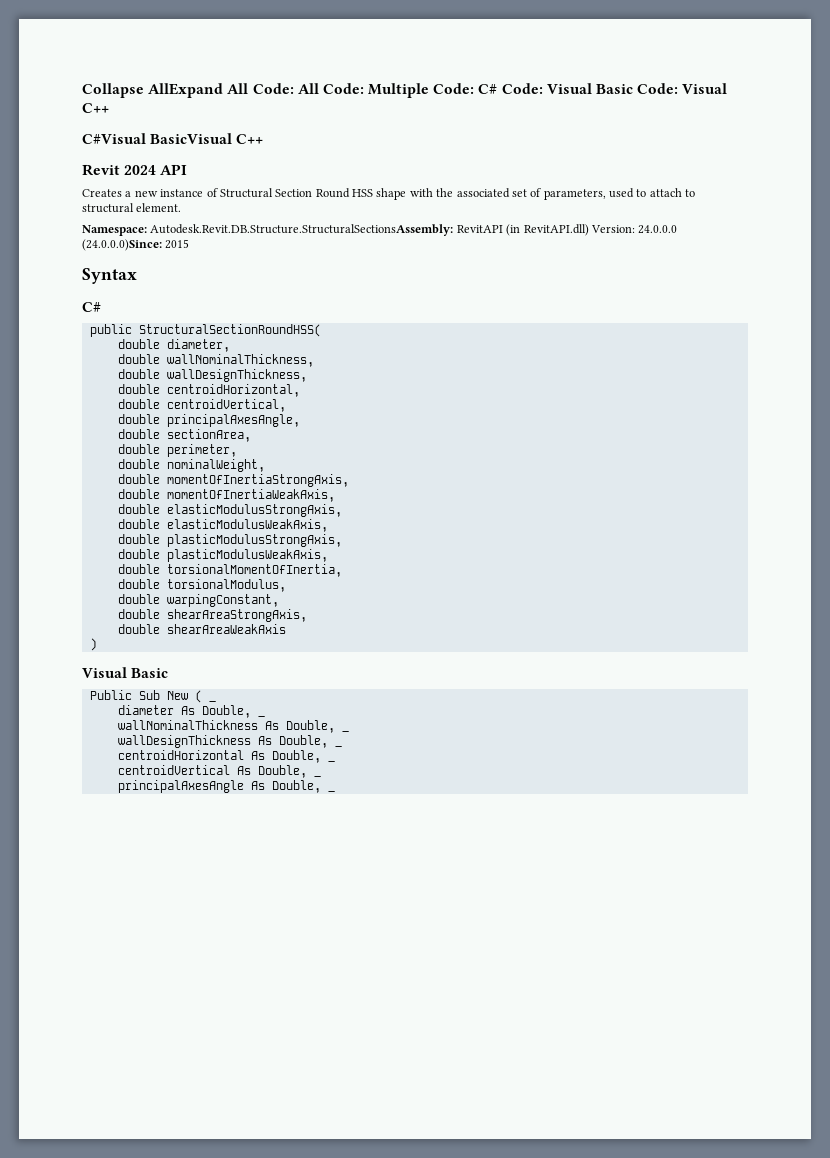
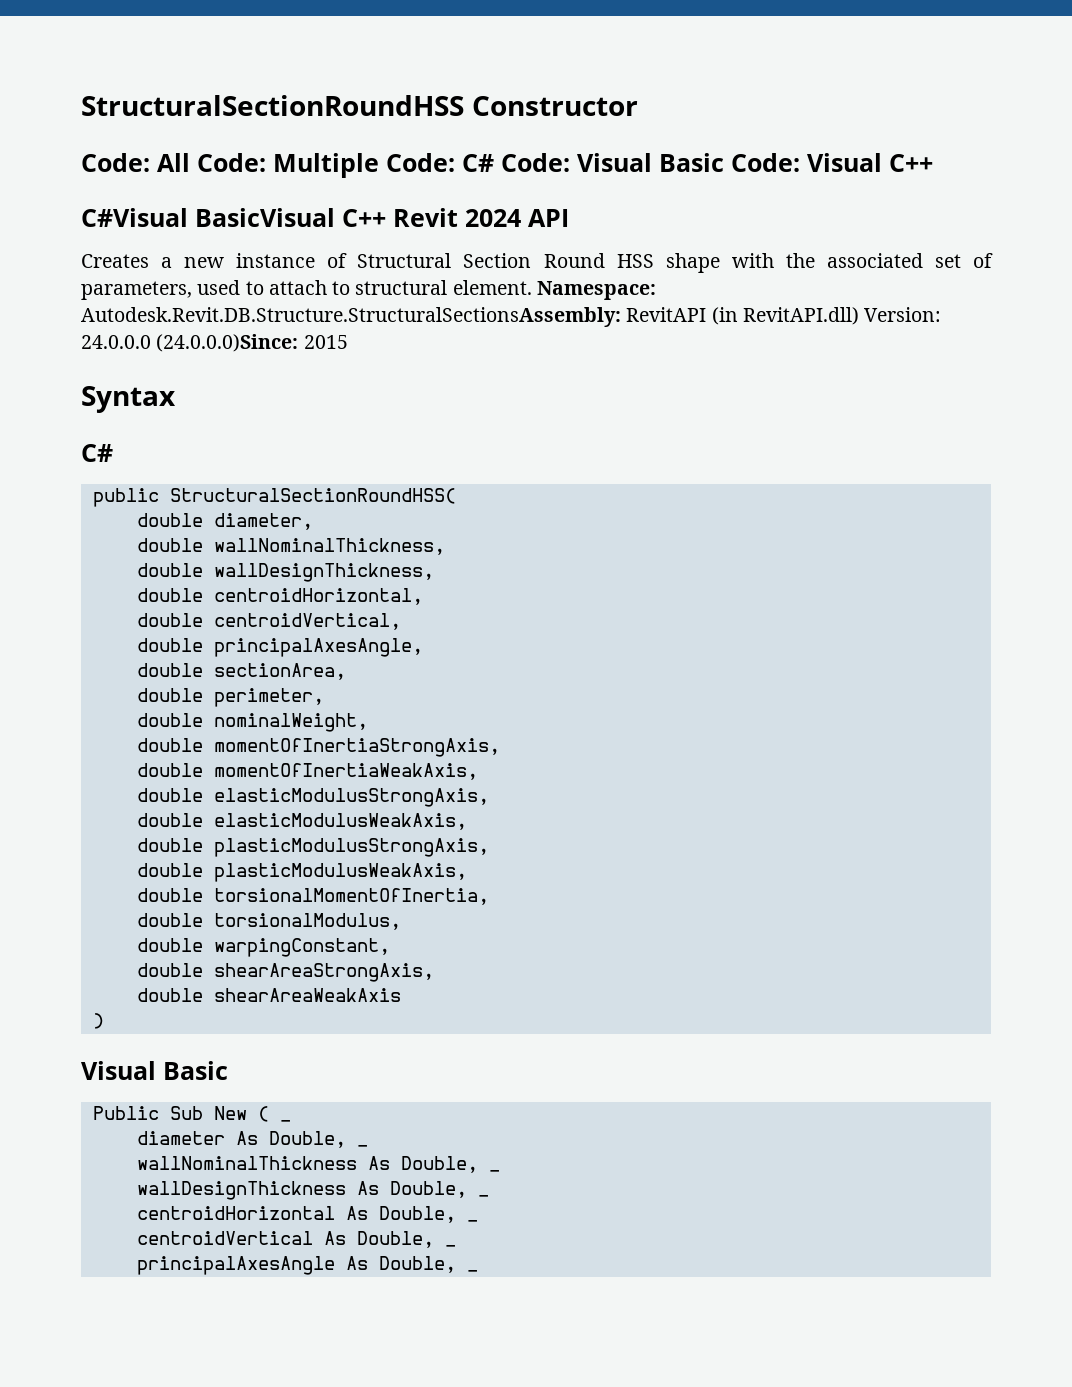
- Collapse AllExpand All Code: All Code: Multiple Code: C# Code: Visual Basic Code: Visual C++
+ StructuralSectionRoundHSS Constructor
+ Code: All Code: Multiple Code: C# Code: Visual Basic Code: Visual C++
- C#Visual BasicVisual C++
- Revit 2024 API
+ C#Visual BasicVisual C++ Revit 2024 API
- Creates a new instance of Structural Section Round HSS shape with the associated set of parameters, used to attach to structural element.
- Namespace: Autodesk.Revit.DB.Structure.StructuralSectionsAssembly: RevitAPI (in RevitAPI.dll) Version: 24.0.0.0 (24.0.0.0)Since: 2015
+ Creates a new instance of Structural Section Round HSS shape with the associated set of parameters, used to attach to structural element. Namespace: Autodesk.Revit.DB.Structure.StructuralSectionsAssembly: RevitAPI (in RevitAPI.dll) Version: 24.0.0.0 (24.0.0.0)Since: 2015

